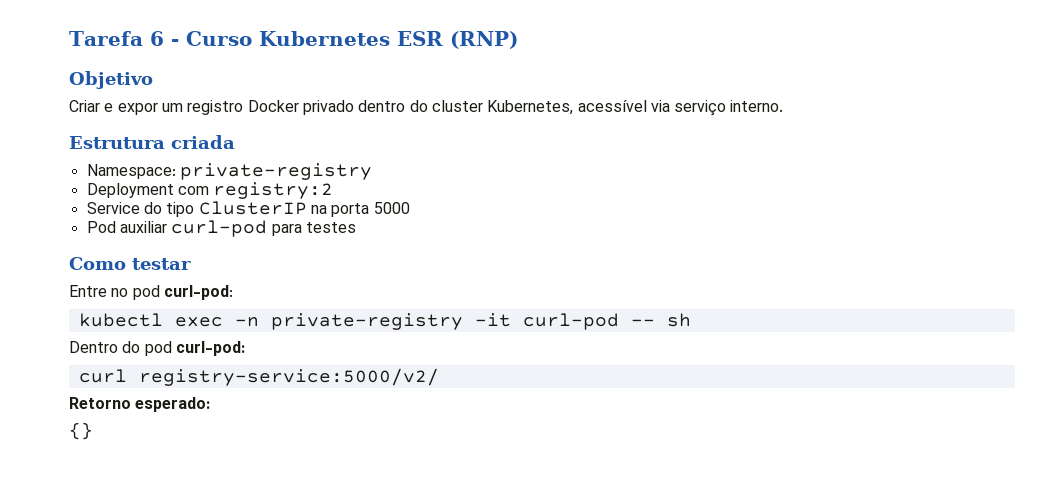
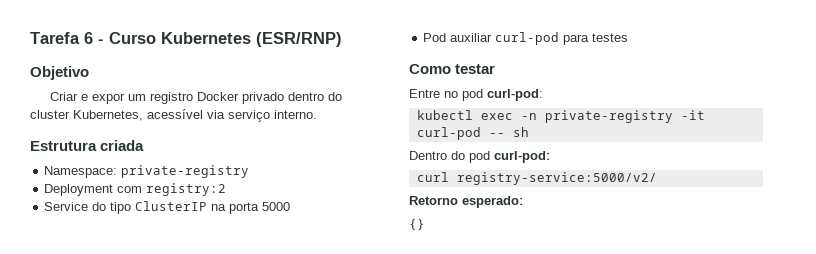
- Tarefa 6 - Curso Kubernetes ESR (RNP)
+ Tarefa 6 - Curso Kubernetes (ESR/RNP)

